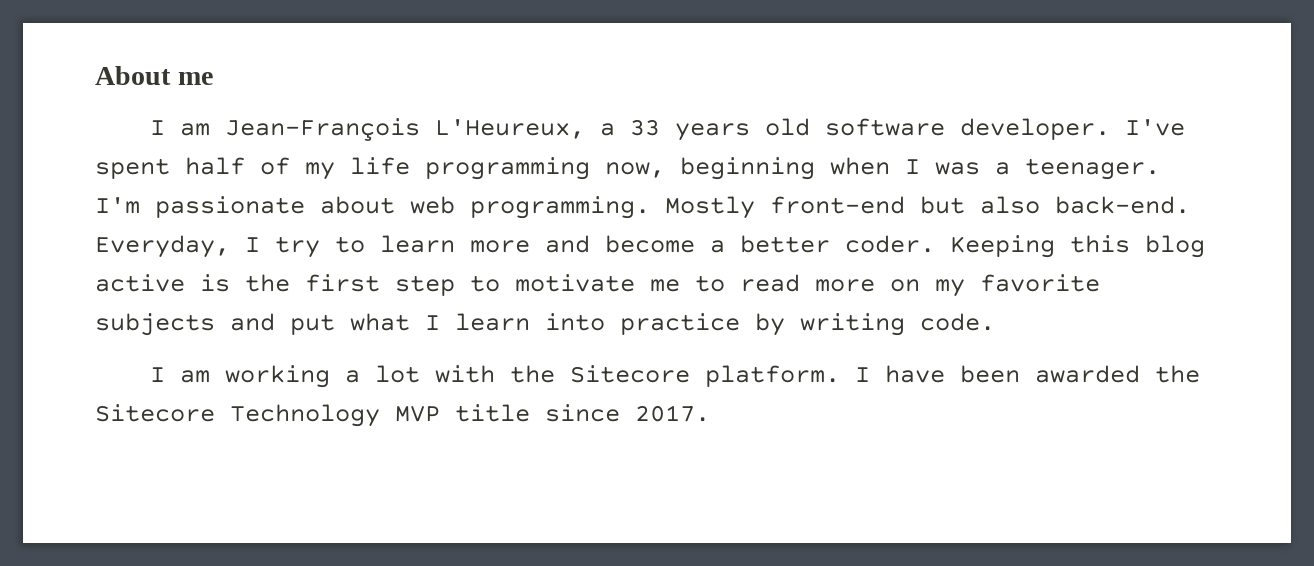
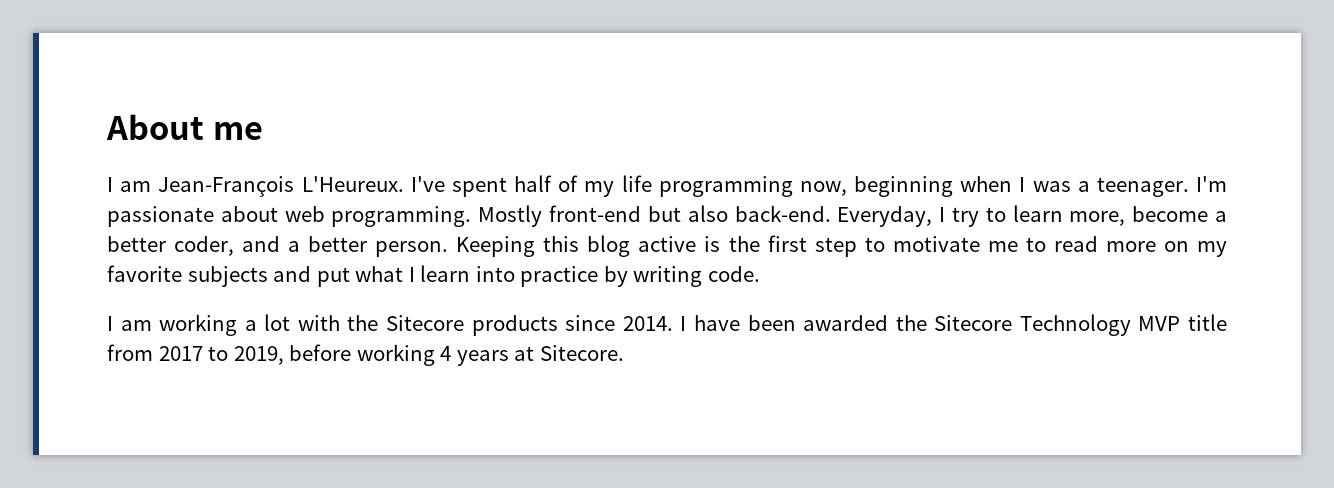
- I am Jean-François L'Heureux, a 33 years old software developer.
+ I am Jean-François L'Heureux.
- Everyday, I try to learn more and become a better coder.
+ Everyday, I try to learn more, become a better coder, and a better person.
- I am working a lot with the Sitecore platform.
+ I am working a lot with the Sitecore products since 2014.
- I have been awarded the Sitecore Technology MVP title since 2017.
+ I have been awarded the Sitecore Technology MVP title from 2017 to 2019, before working 4 years at Sitecore.

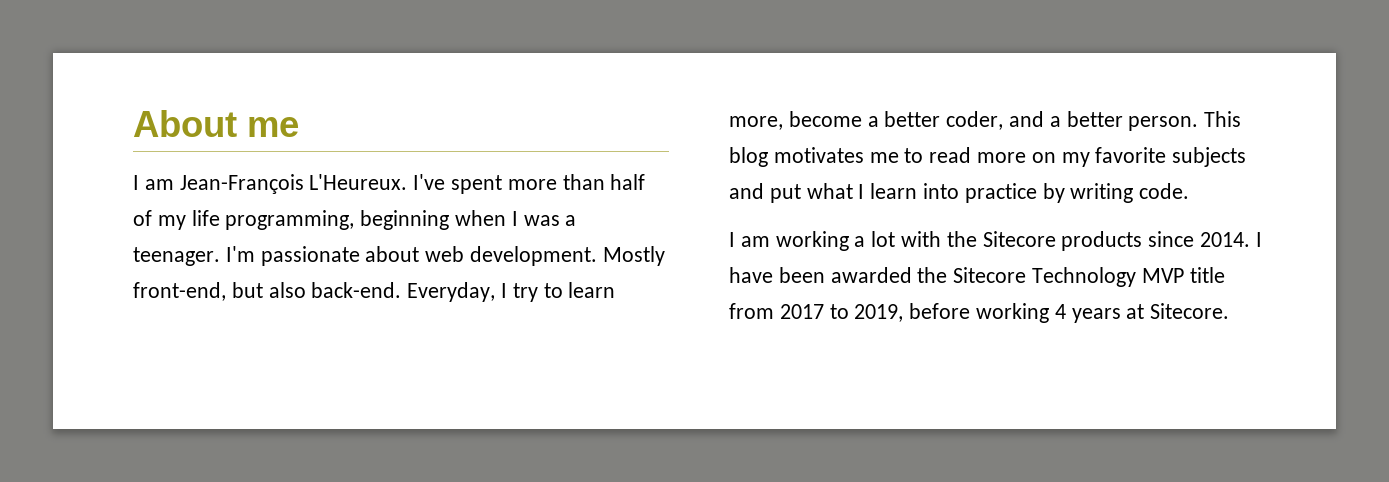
- I've spent half of my life programming now, beginning when I was a teenager.
+ I've spent more than half of my life programming, beginning when I was a teenager.
- I'm passionate about web programming. Mostly front-end but also back-end.
+ I'm passionate about web development. Mostly front-end, but also back-end.
- Keeping this blog active is the first step to motivate me to read more on my favorite subjects and put what I learn into practice by writing code.
+ This blog motivates me to read more on my favorite subjects and put what I learn into practice by writing code.

